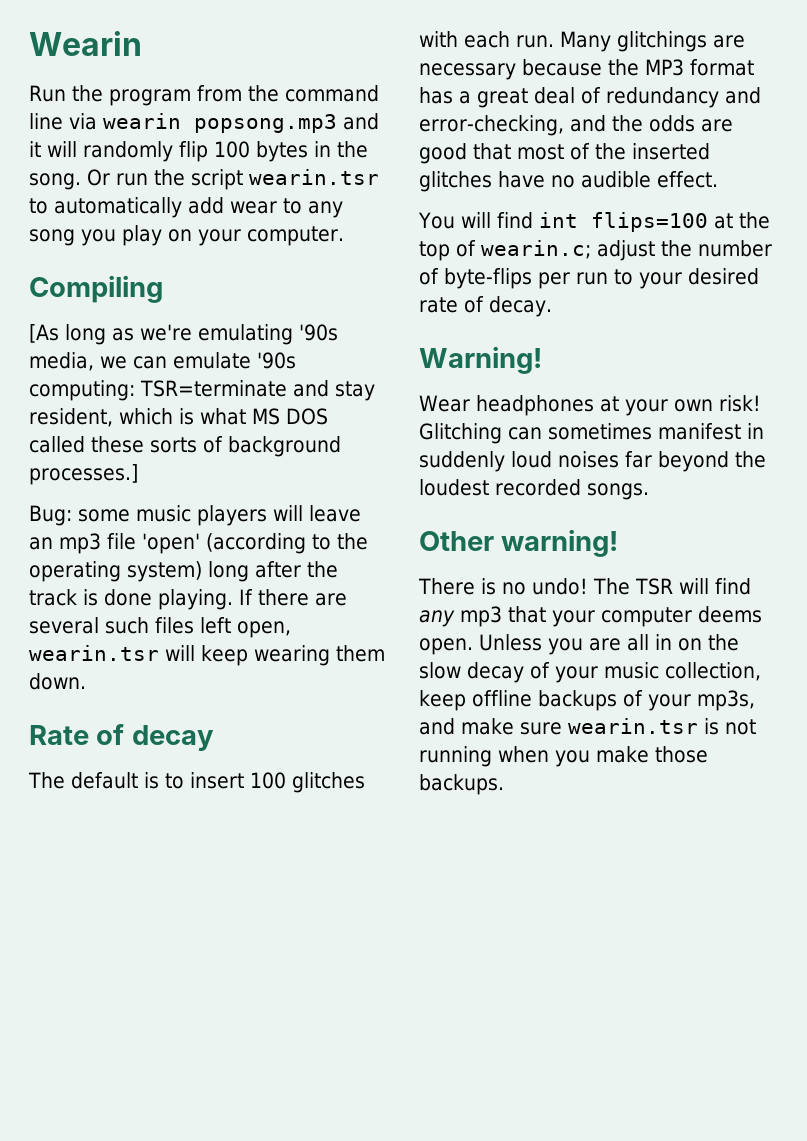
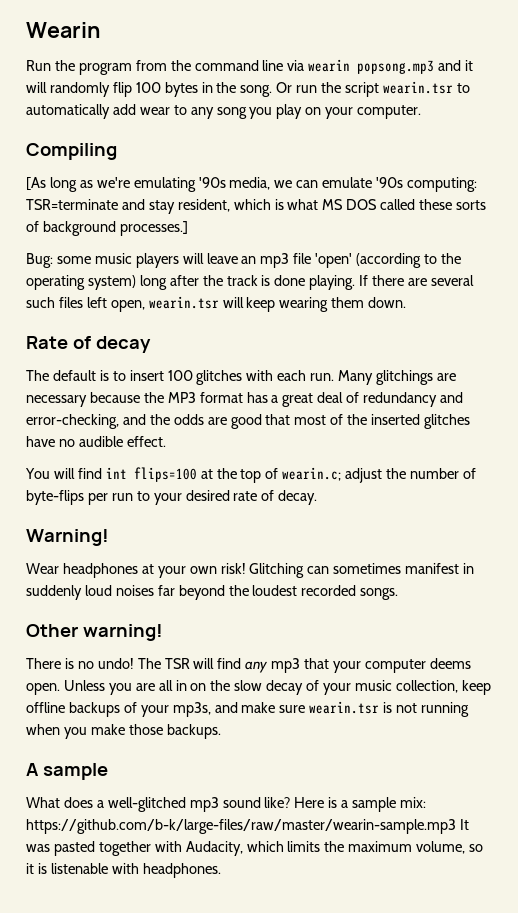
+ A sample
+ What does a well-glitched mp3 sound like? Here is a sample mix: https://github.com/b-k/large-files/raw/master/wearin-sample.mp3 It was pasted together with Audacity, which limits the maximum volume, so it is listenable with headphones.

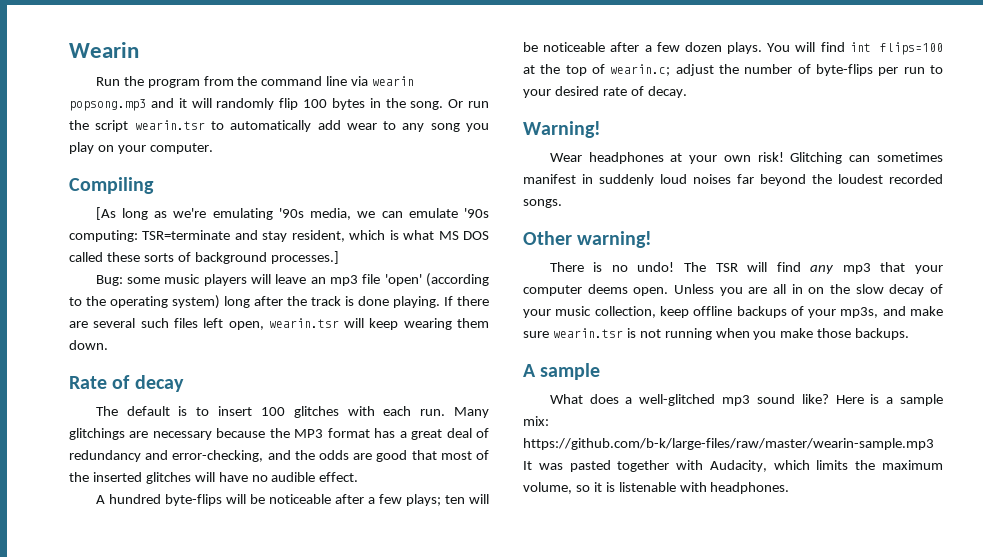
- Many glitchings are necessary because the MP3 format has a great deal of redundancy and error-checking, and the odds are good that most of the inserted glitches have no audible effect.
+ Many glitchings are necessary because the MP3 format has a great deal of redundancy and error-checking, and the odds are good that most of the inserted glitches will have no audible effect.
+ A hundred byte-flips will be noticeable after a few plays; ten will be noticeable after a few dozen plays.

